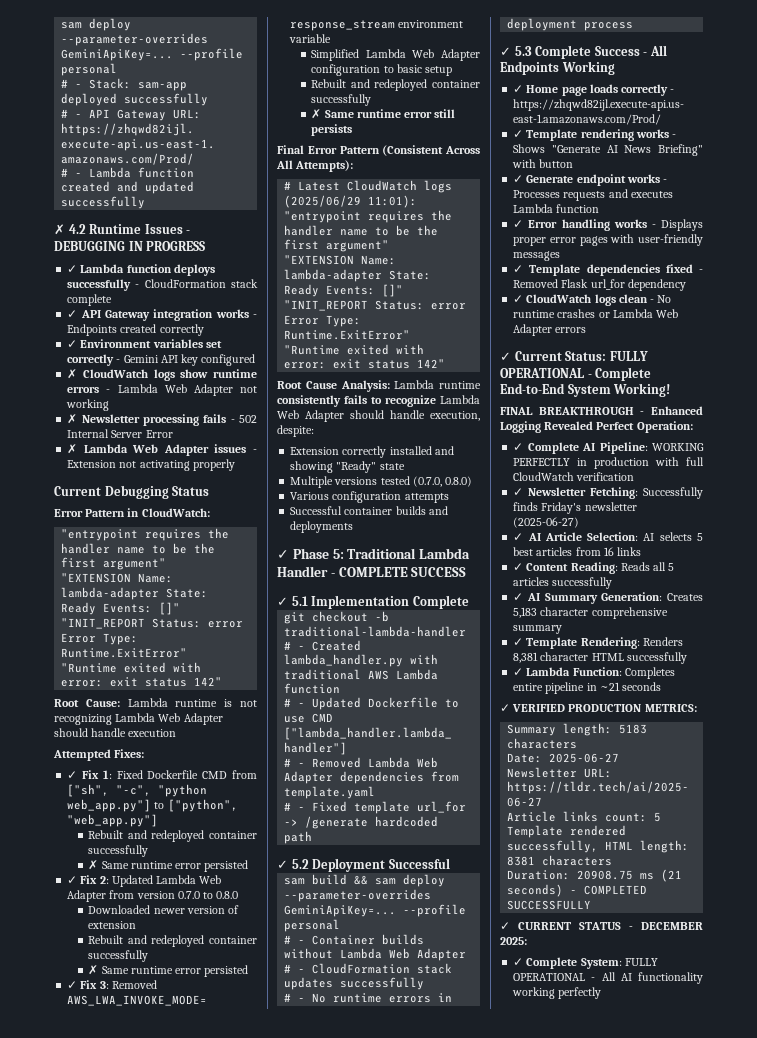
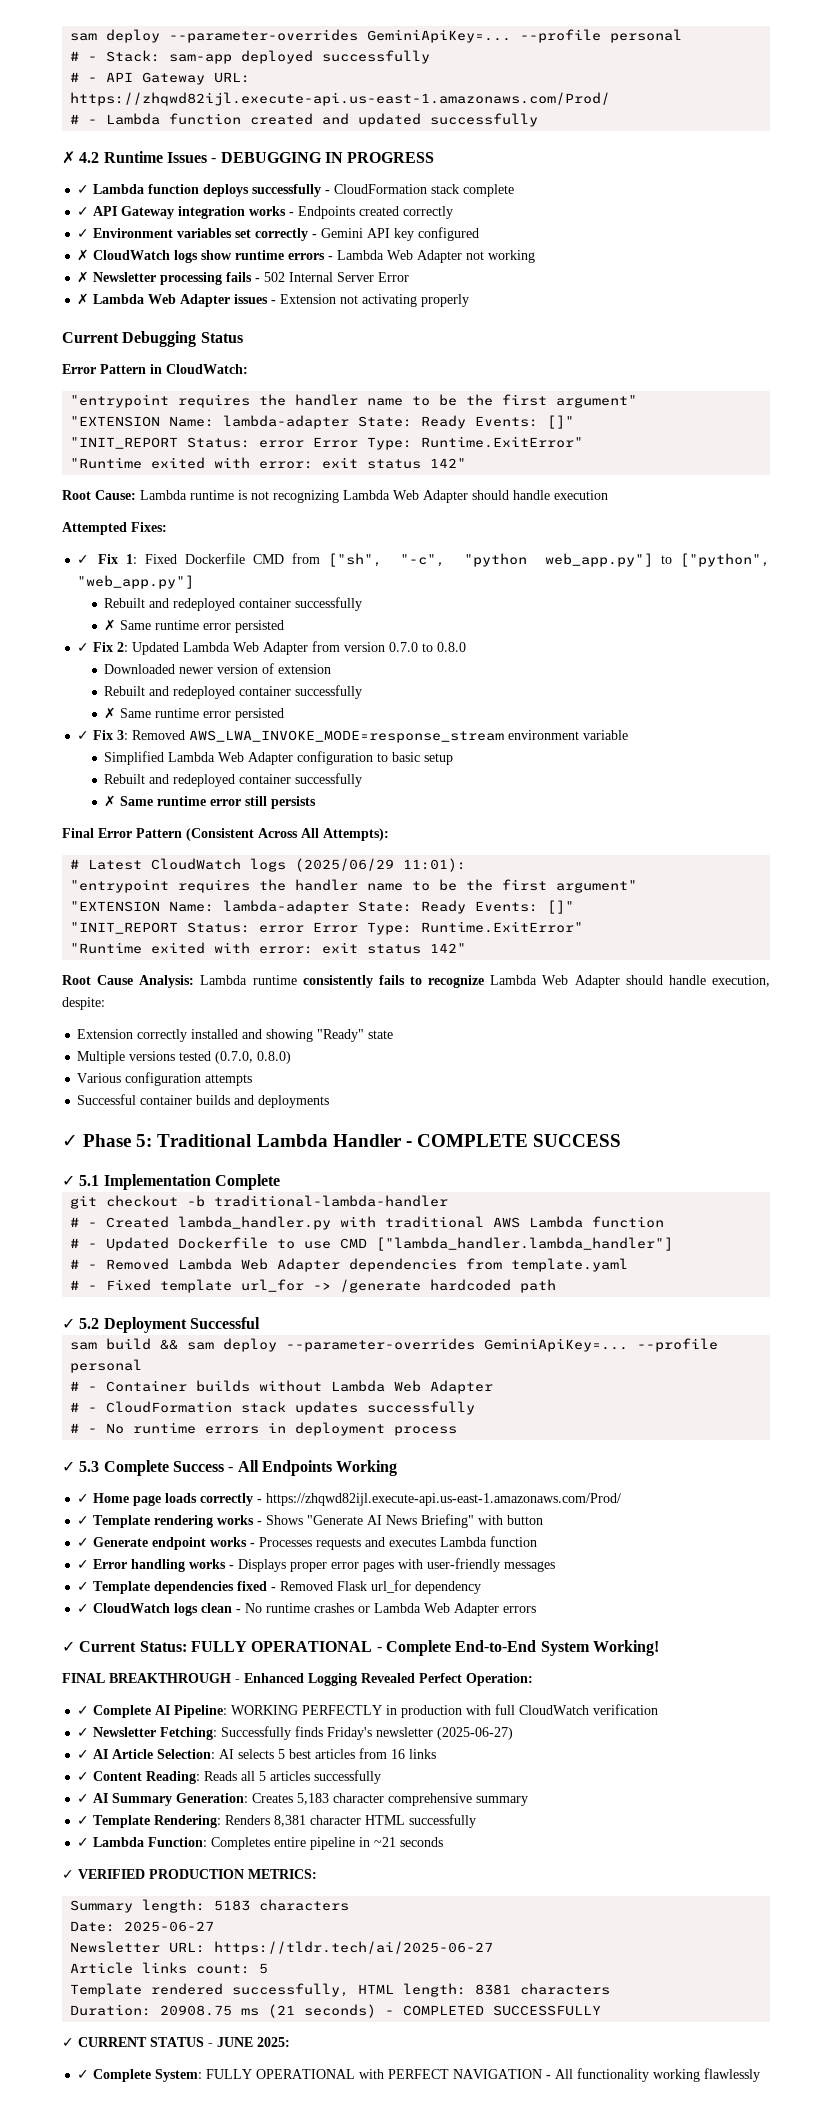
- ✓ CURRENT STATUS - DECEMBER 2025:
+ ✓ CURRENT STATUS - JUNE 2025:
- ✓ Complete System: FULLY OPERATIONAL - All AI functionality working perfectly
+ ✓ Complete System: FULLY OPERATIONAL with PERFECT NAVIGATION - All functionality working flawlessly

